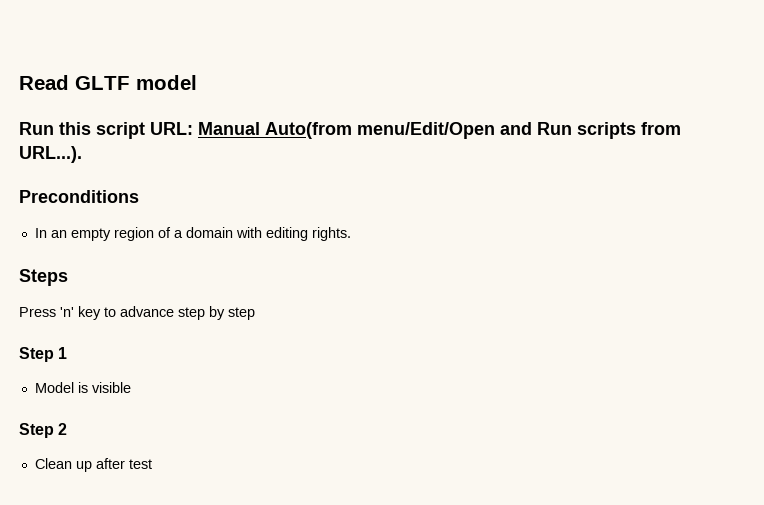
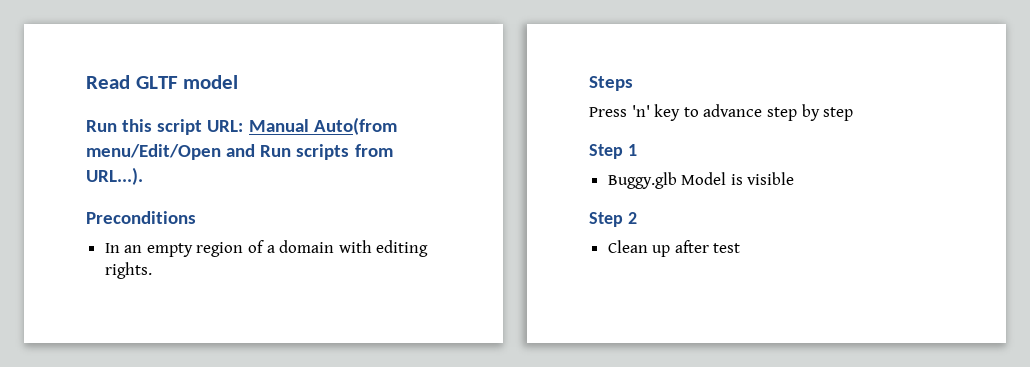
- Model is visible
+ Buggy.glb Model is visible

